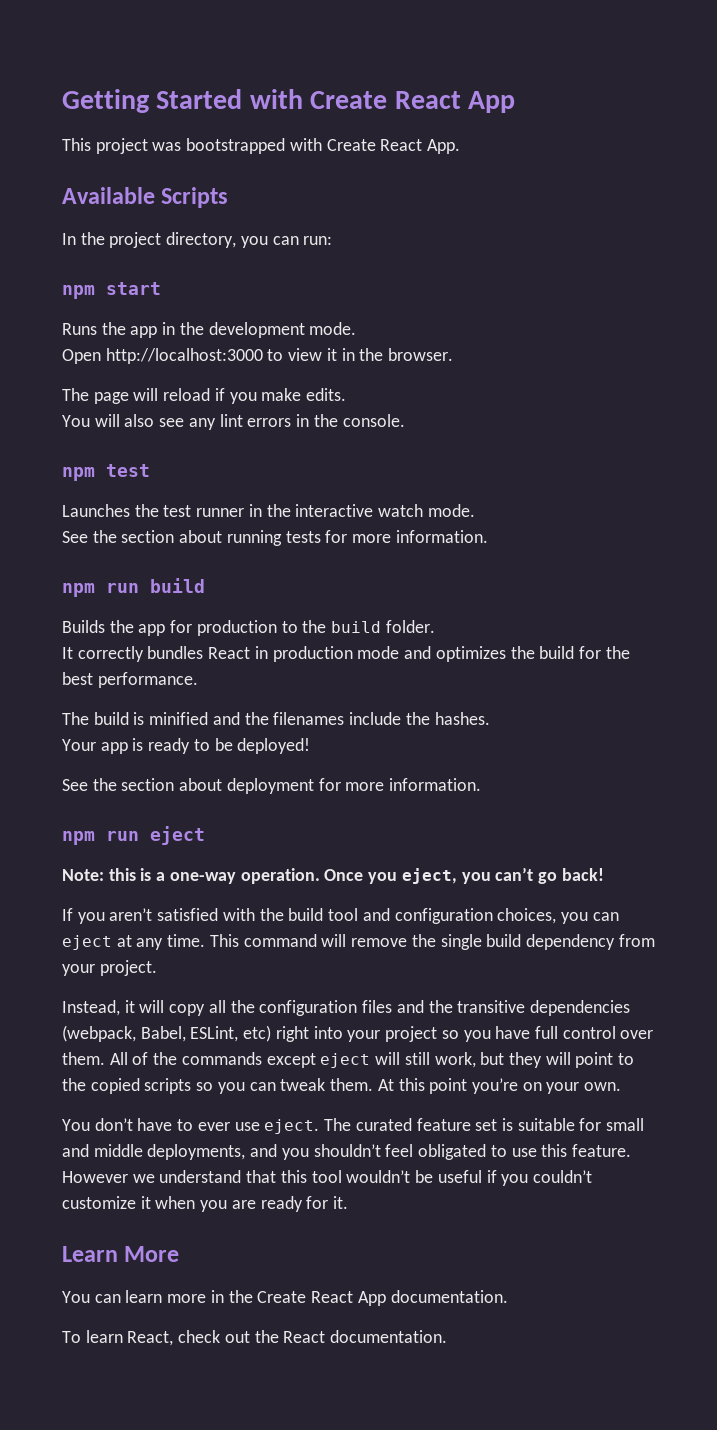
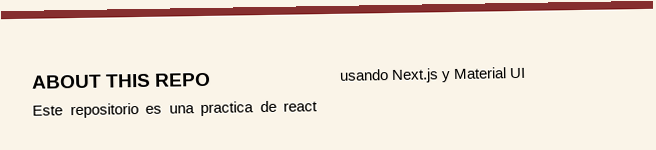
- Getting Started with Create React App
- This project was bootstrapped with Create React App.
- Available Scripts
- In the project directory, you can run:
- npm start
- Runs the app in the development mode.
- Open http://localhost:3000 to view it in the browser.
- The page will reload if you make edits.
- You will also see any lint errors in the console.
- npm test
- Launches the test runner in the interactive watch mode.
- See the section about running tests for more information.
- npm run build
- Builds the app for production to the build folder.
- It correctly bundles React in production mode and optimizes the build for the best performance.
- The build is minified and the filenames include the hashes.
- Your app is ready to be deployed!
- See the section about deployment for more information.
- npm run eject
- Note: this is a one-way operation. Once you eject, you can’t go back!
- If you aren’t satisfied with the build tool and configuration choices, you can eject at any time. This command will remove the single build dependency from your project.
- Instead, it will copy all the configuration files and the transitive dependencies (webpack, Babel, ESLint, etc) right into your project so you have full control over them. All of the commands except eject will still work, but they will point to the copied scripts so you can tweak them. At this point you’re on your own.
- You don’t have to ever use eject. The curated feature set is suitable for small and middle deployments, and you shouldn’t feel obligated to use this feature. However we understand that this tool wouldn’t be useful if you couldn’t customize it when you are ready for it.
- Learn More
- You can learn more in the Create React App documentation.
- To learn React, check out the React documentation.
+ ABOUT THIS REPO
+ Este repositorio es una practica de react usando Next.js y Material UI

